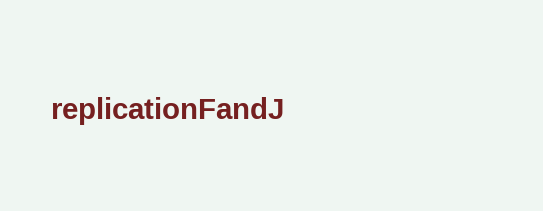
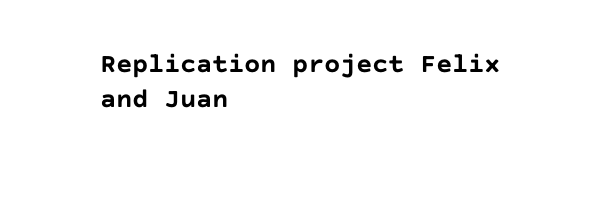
- replicationFandJ
+ Replication project Felix and Juan

